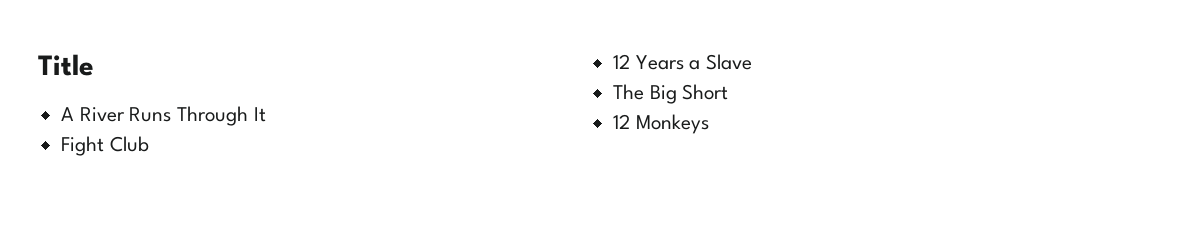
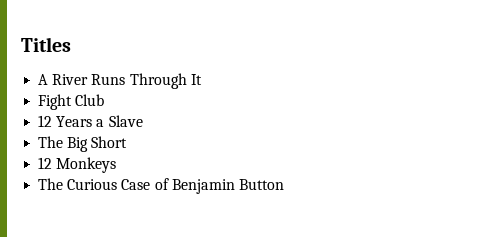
- Title
+ Titles
+ The Curious Case of Benjamin Button

